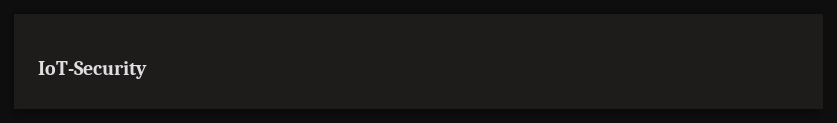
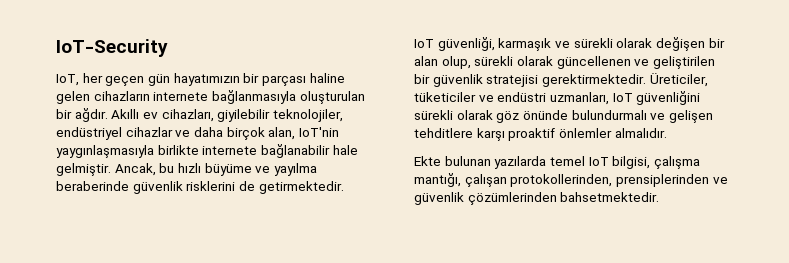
+ IoT, her geçen gün hayatımızın bir parçası haline gelen cihazların internete bağlanmasıyla oluşturulan bir ağdır. Akıllı ev cihazları, giyilebilir teknolojiler, endüstriyel cihazlar ve daha birçok alan, IoT'nin yaygınlaşmasıyla birlikte internete bağlanabilir hale gelmiştir. Ancak, bu hızlı büyüme ve yayılma beraberinde güvenlik risklerini de getirmektedir.
+ IoT güvenliği, karmaşık ve sürekli olarak değişen bir alan olup, sürekli olarak güncellenen ve geliştirilen bir güvenlik stratejisi gerektirmektedir. Üreticiler, tüketiciler ve endüstri uzmanları, IoT güvenliğini sürekli olarak göz önünde bulundurmalı ve gelişen tehditlere karşı proaktif önlemler almalıdır.
+ Ekte bulunan yazılarda temel IoT bilgisi, çalışma mantığı, çalışan protokollerinden, prensiplerinden ve güvenlik çözümlerinden bahsetmektedir.

